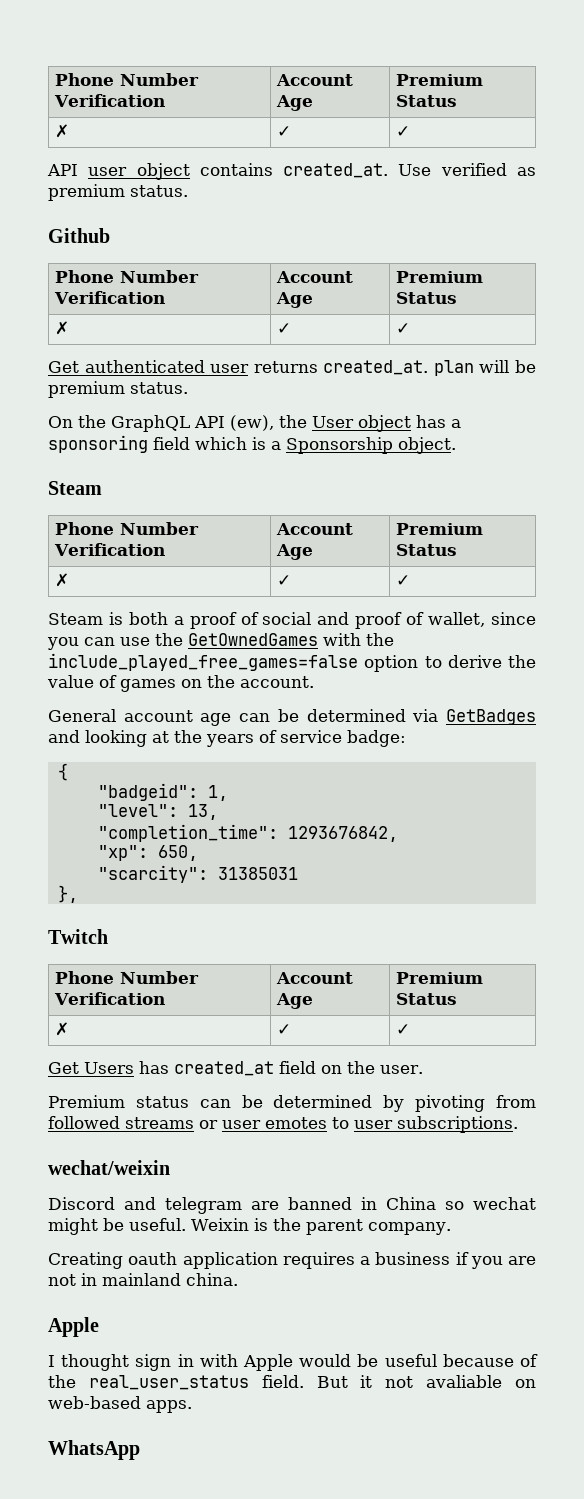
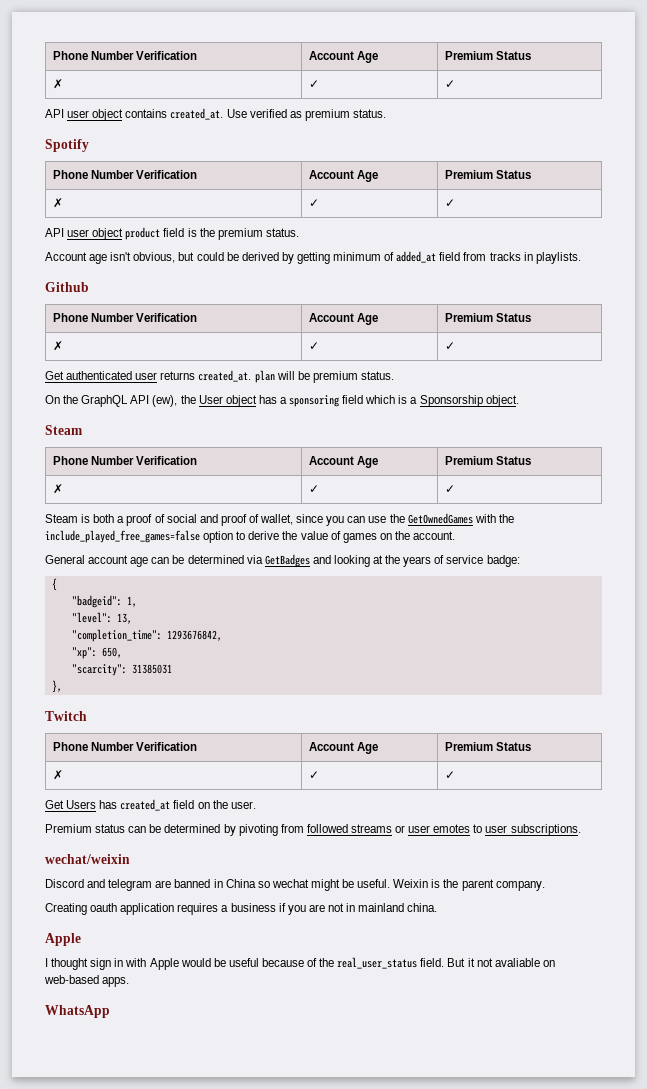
+ Spotify
+ Phone Number Verification | Account Age | Premium Status
+ ✗ | ✓ | ✓
+ API user object product field is the premium status.
+ Account age isn't obvious, but could be derived by getting minimum of added_at field from tracks in playlists.

